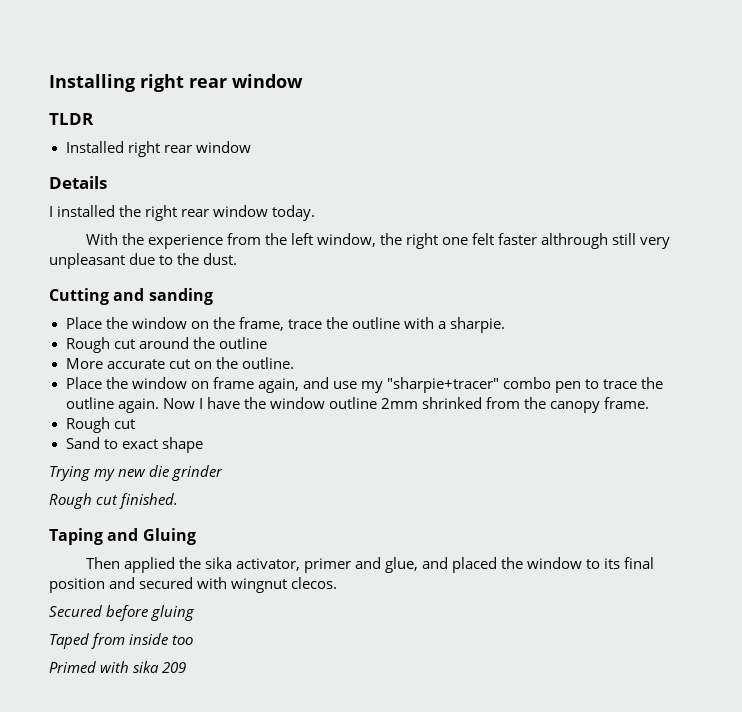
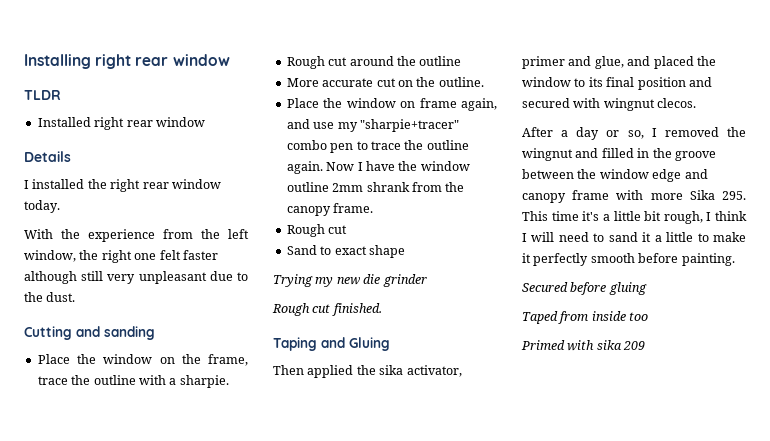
- With the experience from the left window, the right one felt faster althrough still very unpleasant due to the dust.
+ With the experience from the left window, the right one felt faster although still very unpleasant due to the dust.
- Now I have the window outline 2mm shrinked from the canopy frame.
+ Now I have the window outline 2mm shrank from the canopy frame.
+ After a day or so, I removed the wingnut and filled in the groove between the window edge and canopy frame with more Sika 295. This time it's a little bit rough, I think I will need to sand it a little to make it perfectly smooth before painting.

